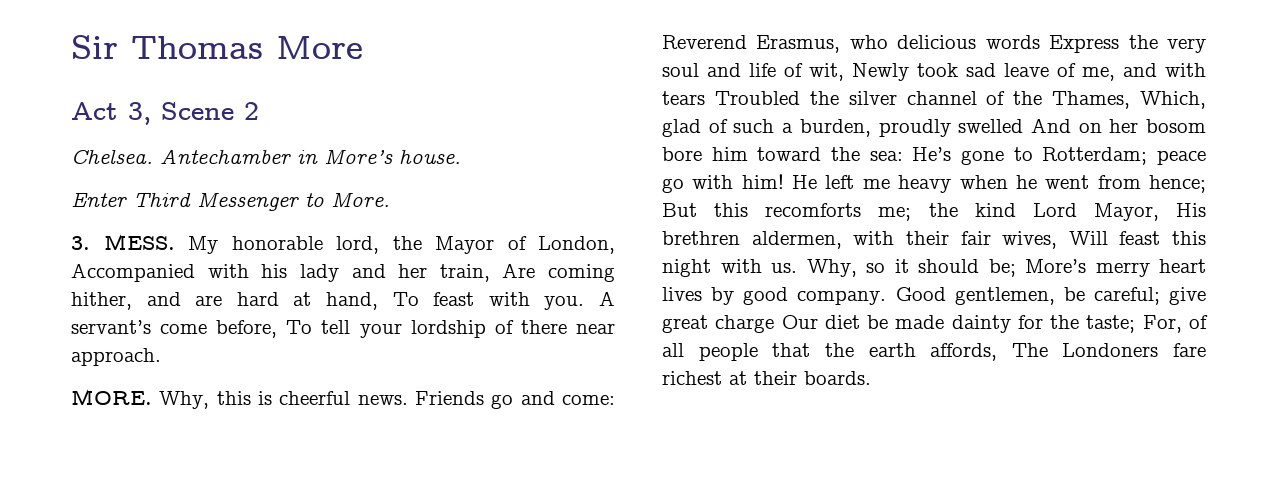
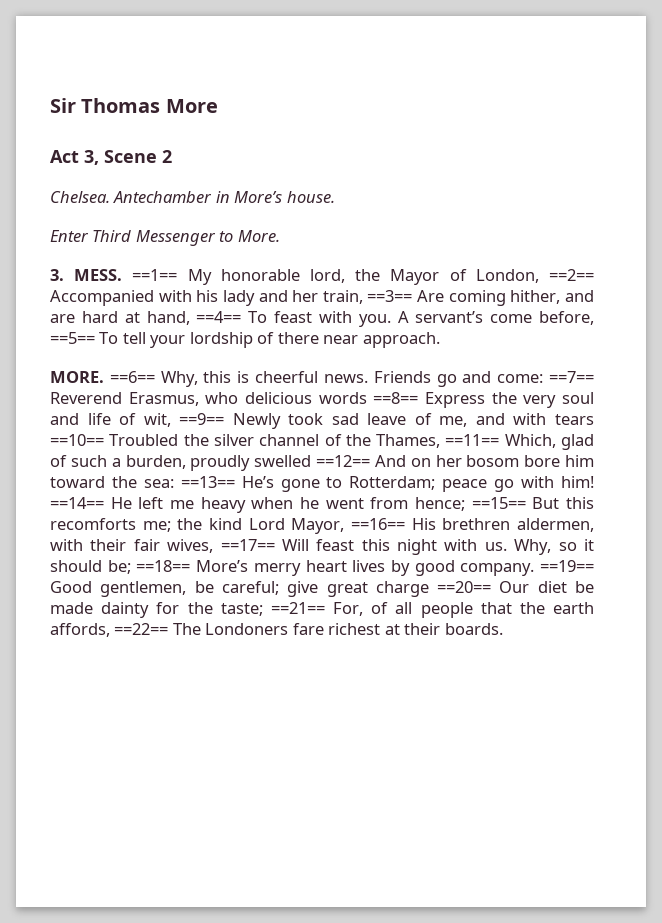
- My honorable lord, the Mayor of London, Accompanied with his lady and her train, Are coming hither, and are hard at hand, To feast with you.
+ ==1== My honorable lord, the Mayor of London, ==2== Accompanied with his lady and her train, ==3== Are coming hither, and are hard at hand, ==4== To feast with you.
- A servant’s come before, To tell your lordship of there near approach.
+ A servant’s come before, ==5== To tell your lordship of there near approach.
- Why, this is cheerful news.
+ ==6== Why, this is cheerful news.
- Friends go and come: Reverend Erasmus, who delicious words Express the very soul and life of wit, Newly took sad leave of me, and with tears Troubled the silver channel of the Thames, Which, glad of such a burden, proudly swelled And on her bosom bore him toward the sea: He’s gone to Rotterdam; peace go with him!
+ Friends go and come: ==7== Reverend Erasmus, who delicious words ==8== Express the very soul and life of wit, ==9== Newly took sad leave of me, and with tears ==10== Troubled the silver channel of the Thames, ==11== Which, glad of such a burden, proudly swelled ==12== And on her bosom bore him toward the sea: ==13== He’s gone to Rotterdam; peace go with him!
- He left me heavy when he went from hence; But this recomforts me; the kind Lord Mayor, His brethren aldermen, with their fair wives, Will feast this night with us.
+ ==14== He left me heavy when he went from hence; ==15== But this recomforts me; the kind Lord Mayor, ==16== His brethren aldermen, with their fair wives, ==17== Will feast this night with us.
- Why, so it should be; More’s merry heart lives by good company.
+ Why, so it should be; ==18== More’s merry heart lives by good company.
- Good gentlemen, be careful; give great charge Our diet be made dainty for the taste; For, of all people that the earth affords, The Londoners fare richest at their boards.
+ ==19== Good gentlemen, be careful; give great charge ==20== Our diet be made dainty for the taste; ==21== For, of all people that the earth affords, ==22== The Londoners fare richest at their boards.

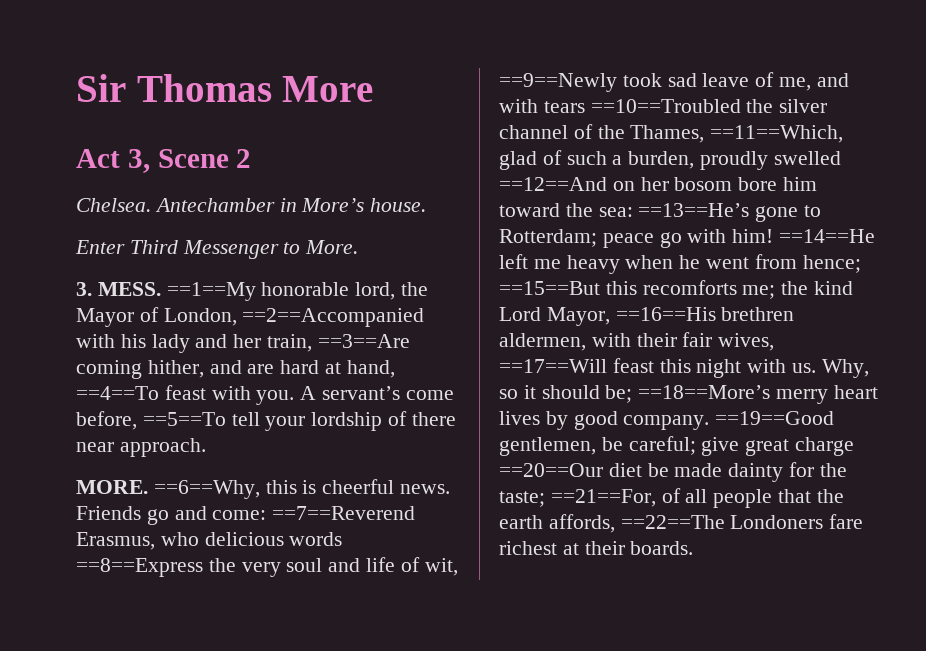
- ==1== My honorable lord, the Mayor of London, ==2== Accompanied with his lady and her train, ==3== Are coming hither, and are hard at hand, ==4== To feast with you.
+ ==1==My honorable lord, the Mayor of London, ==2==Accompanied with his lady and her train, ==3==Are coming hither, and are hard at hand, ==4==To feast with you.
- A servant’s come before, ==5== To tell your lordship of there near approach.
+ A servant’s come before, ==5==To tell your lordship of there near approach.
- ==6== Why, this is cheerful news.
+ ==6==Why, this is cheerful news.
- Friends go and come: ==7== Reverend Erasmus, who delicious words ==8== Express the very soul and life of wit, ==9== Newly took sad leave of me, and with tears ==10== Troubled the silver channel of the Thames, ==11== Which, glad of such a burden, proudly swelled ==12== And on her bosom bore him toward the sea: ==13== He’s gone to Rotterdam; peace go with him!
+ Friends go and come: ==7==Reverend Erasmus, who delicious words ==8==Express the very soul and life of wit, ==9==Newly took sad leave of me, and with tears ==10==Troubled the silver channel of the Thames, ==11==Which, glad of such a burden, proudly swelled ==12==And on her bosom bore him toward the sea: ==13==He’s gone to Rotterdam; peace go with him!
- ==14== He left me heavy when he went from hence; ==15== But this recomforts me; the kind Lord Mayor, ==16== His brethren aldermen, with their fair wives, ==17== Will feast this night with us.
+ ==14==He left me heavy when he went from hence; ==15==But this recomforts me; the kind Lord Mayor, ==16==His brethren aldermen, with their fair wives, ==17==Will feast this night with us.
- Why, so it should be; ==18== More’s merry heart lives by good company.
+ Why, so it should be; ==18==More’s merry heart lives by good company.
- ==19== Good gentlemen, be careful; give great charge ==20== Our diet be made dainty for the taste; ==21== For, of all people that the earth affords, ==22== The Londoners fare richest at their boards.
+ ==19==Good gentlemen, be careful; give great charge ==20==Our diet be made dainty for the taste; ==21==For, of all people that the earth affords, ==22==The Londoners fare richest at their boards.

